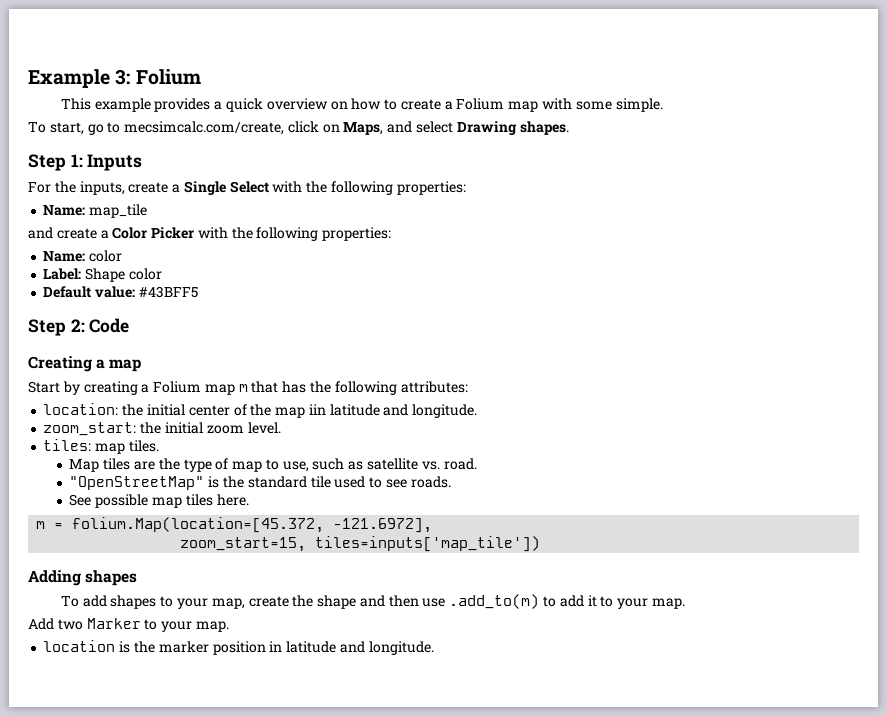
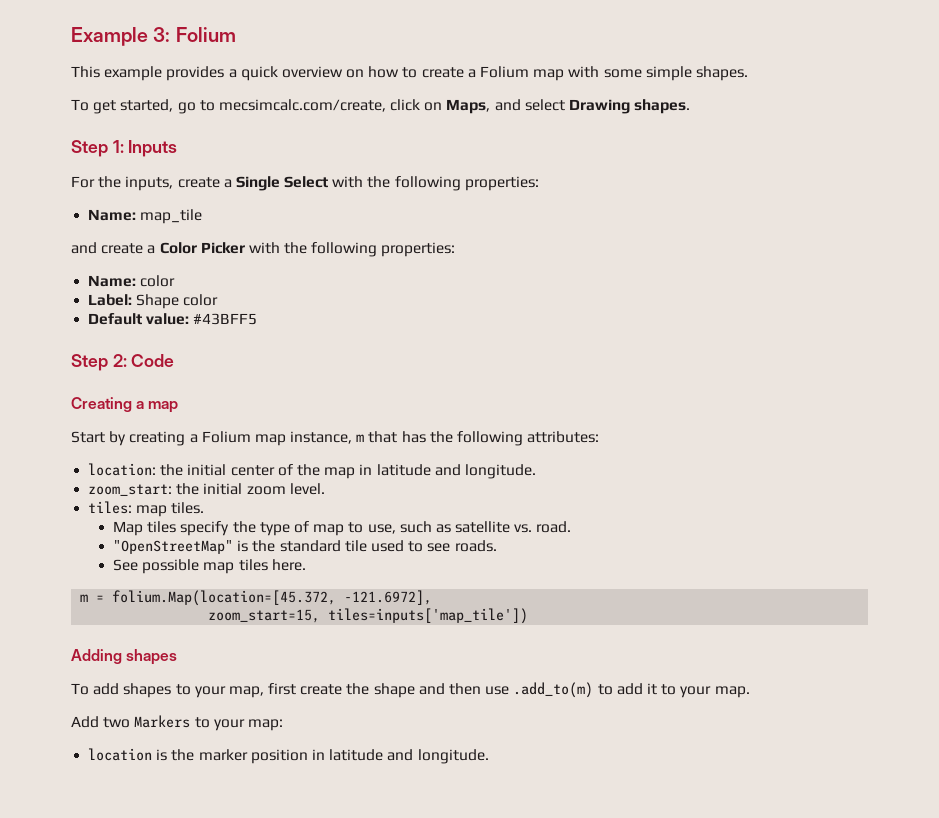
- This example provides a quick overview on how to create a Folium map with some simple.
- To start, go to mecsimcalc.com/create, click on Maps, and select Drawing shapes.
+ This example provides a quick overview on how to create a Folium map with some simple shapes.
+ To get started, go to mecsimcalc.com/create, click on Maps, and select Drawing shapes.
- Start by creating a Folium map m that has the following attributes:
+ Start by creating a Folium map instance, m that has the following attributes:
- location: the initial center of the map iin latitude and longitude.
+ location: the initial center of the map in latitude and longitude.
- Map tiles are the type of map to use, such as satellite vs. road.
+ Map tiles specify the type of map to use, such as satellite vs. road.
- To add shapes to your map, create the shape and then use .add_to(m) to add it to your map.
+ To add shapes to your map, first create the shape and then use .add_to(m) to add it to your map.
- Add two Marker to your map.
+ Add two Markers to your map:

